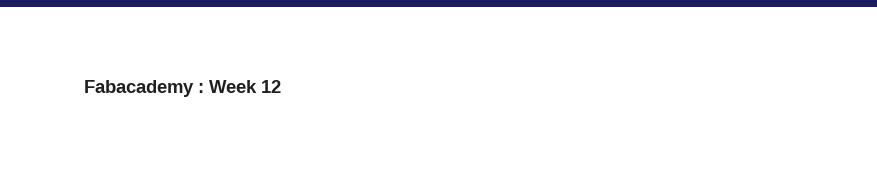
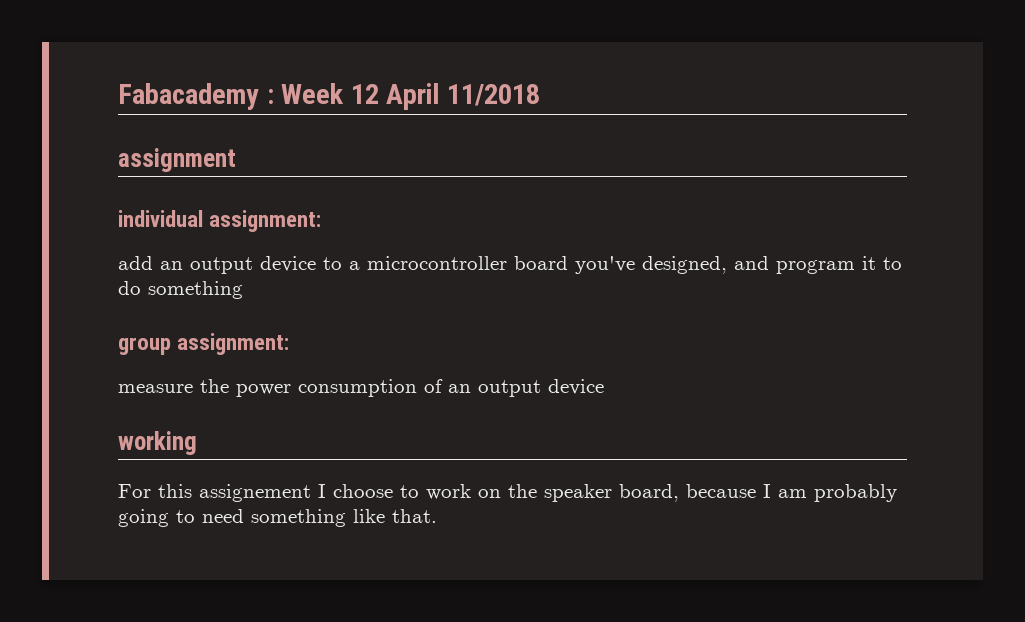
- Fabacademy : Week 12
+ Fabacademy : Week 12 April 11/2018
+ assignment
+ individual assignment:
+ add an output device to a microcontroller board you've designed, and program it to do something
+ group assignment:
+ measure the power consumption of an output device
+ working
+ For this assignement I choose to work on the speaker board, because I am probably going to need something like that.

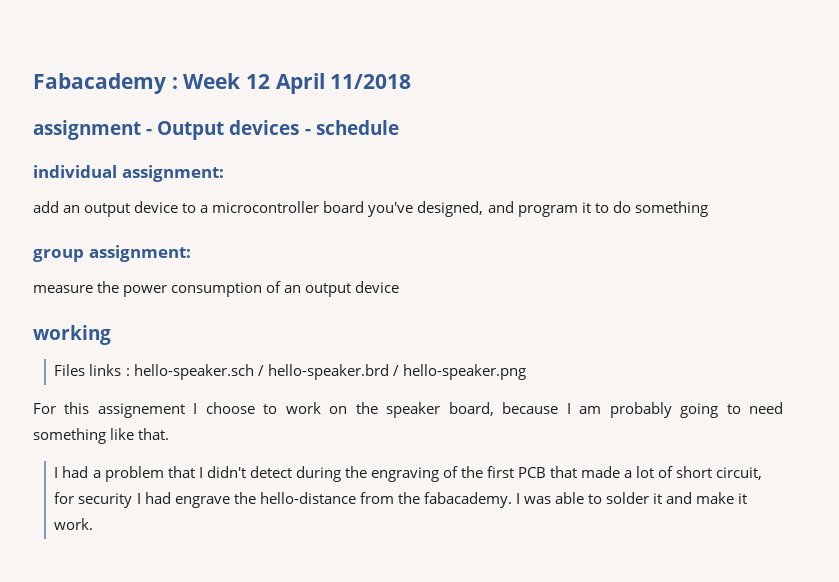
- assignment
+ assignment - Output devices - schedule
+ Files links : hello-speaker.sch / hello-speaker.brd / hello-speaker.png
+ I had a problem that I didn't detect during the engraving of the first PCB that made a lot of short circuit, for security I had engrave the hello-distance from the fabacademy. I was able to solder it and make it work.

